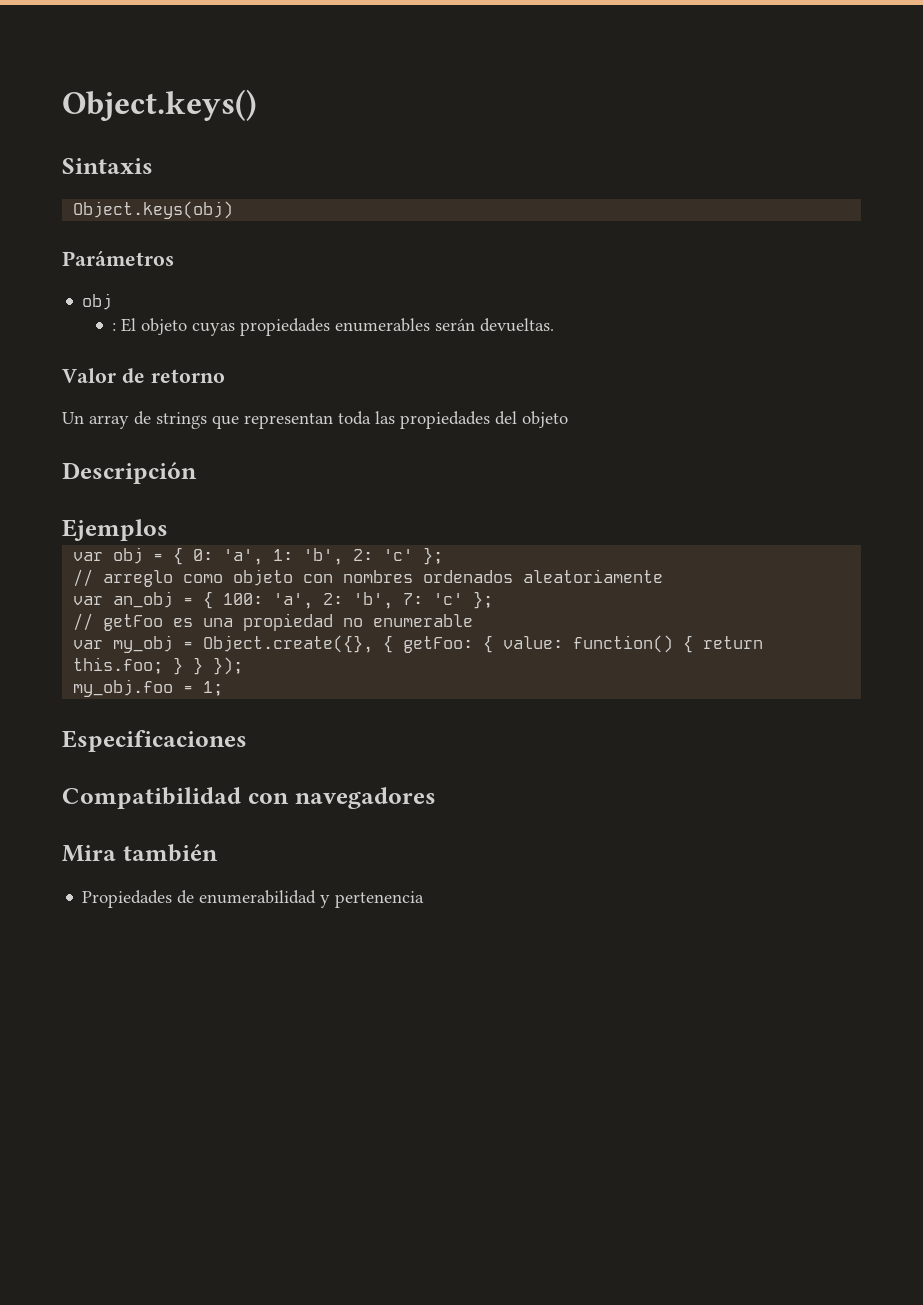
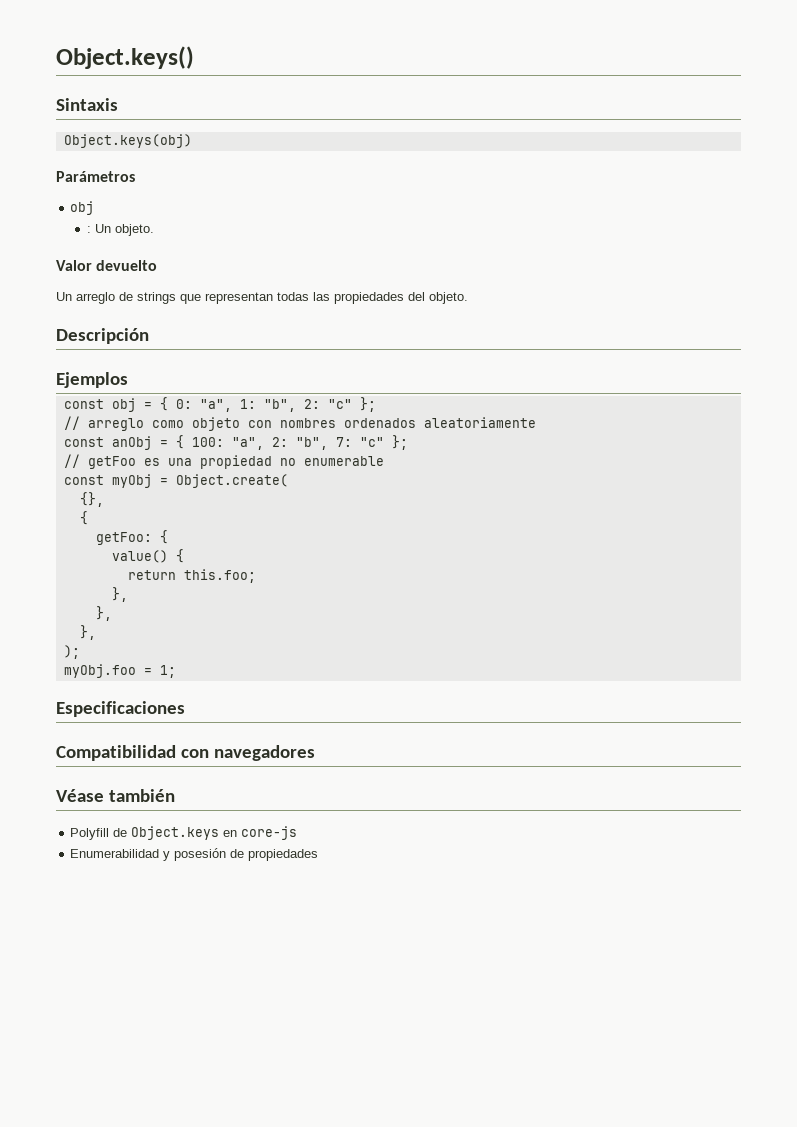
- : El objeto cuyas propiedades enumerables serán devueltas.
+ : Un objeto.
- Valor de retorno
- Un array de strings que representan toda las propiedades del objeto
+ Valor devuelto
+ Un arreglo de strings que representan todas las propiedades del objeto.
- var obj = { 0: 'a', 1: 'b', 2: 'c' };
+ const obj = { 0: "a", 1: "b", 2: "c" };
- var an_obj = { 100: 'a', 2: 'b', 7: 'c' };
+ const anObj = { 100: "a", 2: "b", 7: "c" };
- var my_obj = Object.create({}, { getFoo: { value: function() { return this.foo; } } });
- my_obj.foo = 1;
+ const myObj = Object.create(
+ {},
+ {
+ getFoo: {
+ value() {
+ return this.foo;
+ },
+ },
+ },
+ );
+ myObj.foo = 1;
- Mira también
+ Véase también
- Propiedades de enumerabilidad y pertenencia
+ Polyfill de Object.keys en core-js
+ Enumerabilidad y posesión de propiedades

